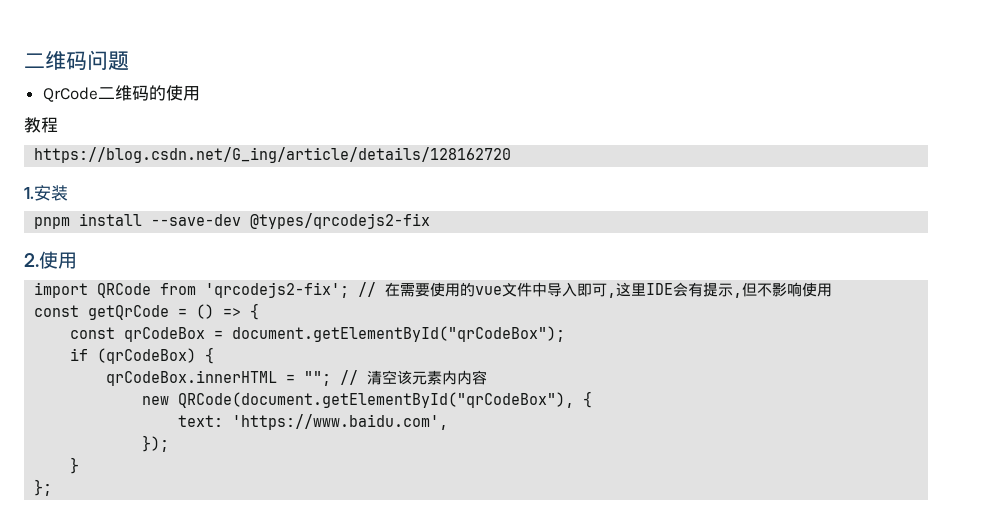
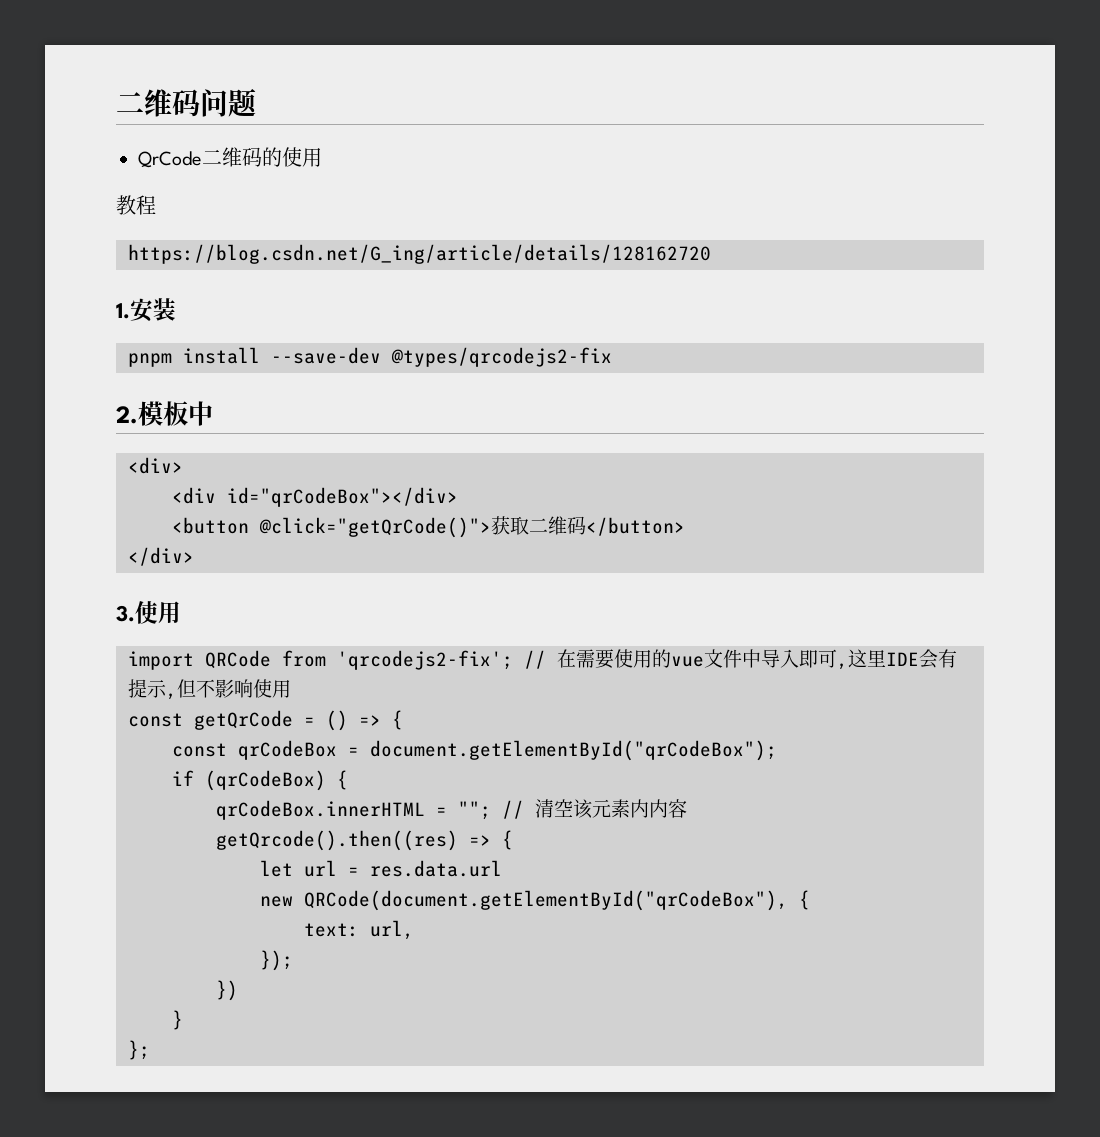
- 2.使用
+ 2.模板中
+ <div>
+ <div id="qrCodeBox"></div>
+ <button @click="getQrCode()">获取二维码</button>
+ </div>
+ 3.使用
+ getQrcode().then((res) => {
+ let url = res.data.url
- text: 'https://www.baidu.com',
+ text: url,
+ })

